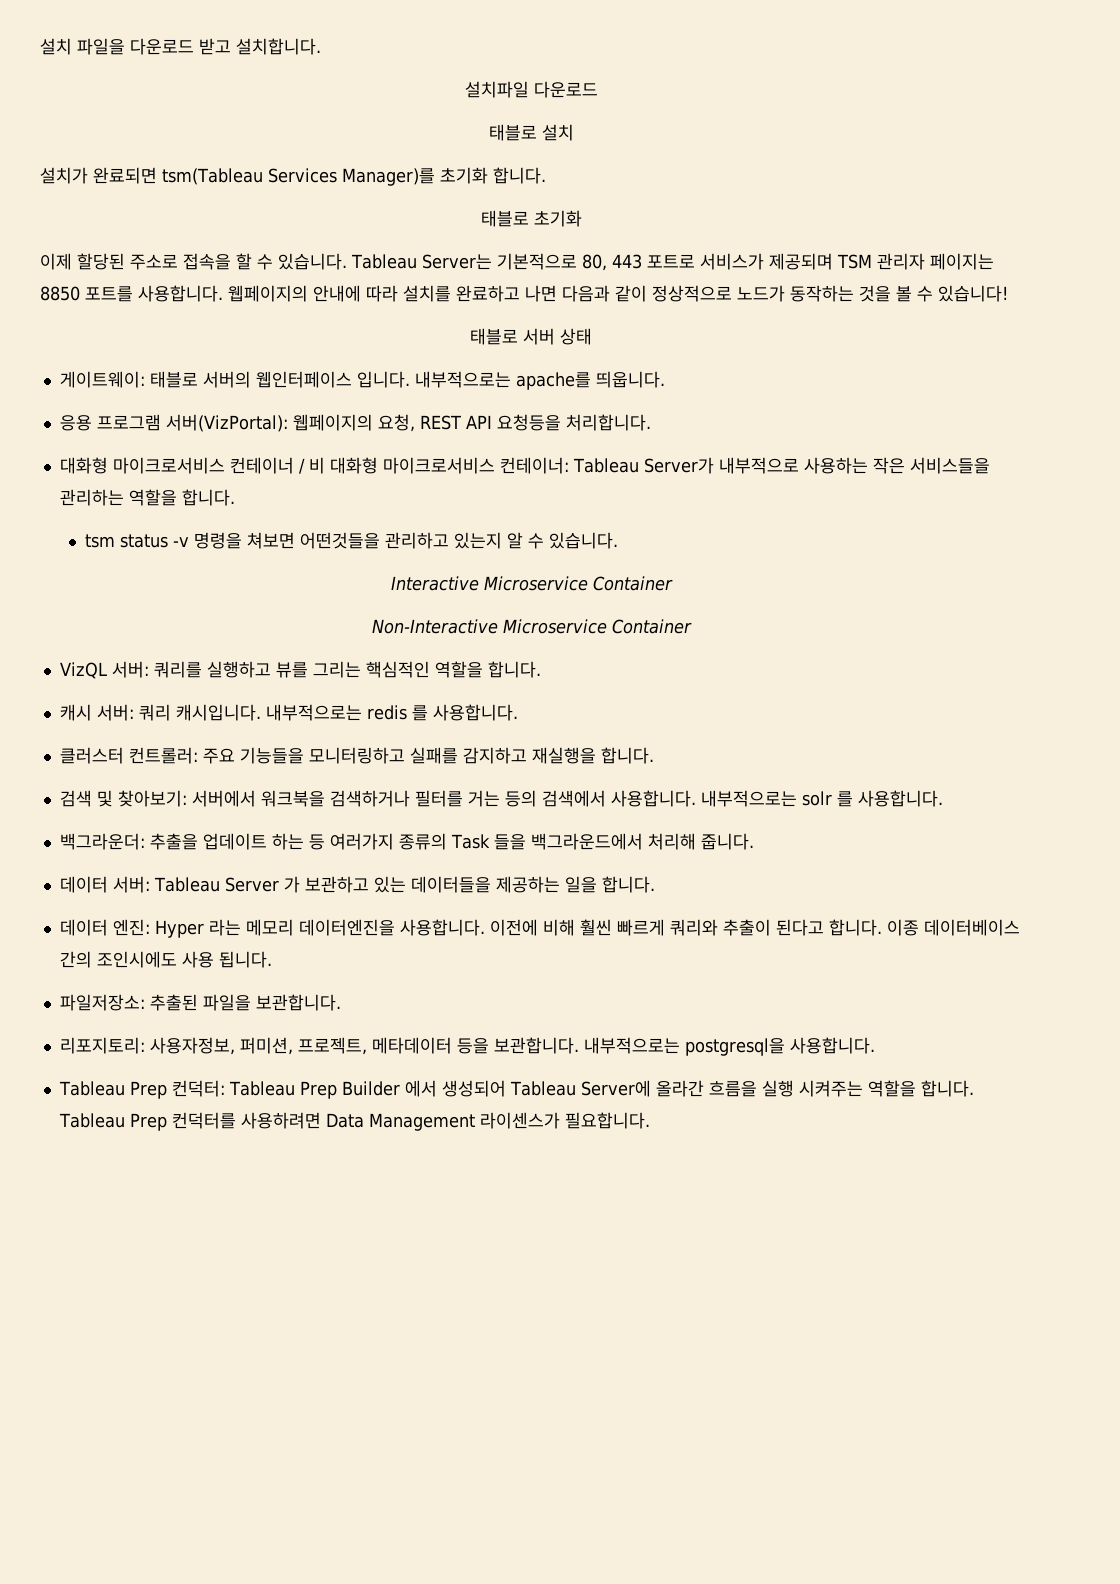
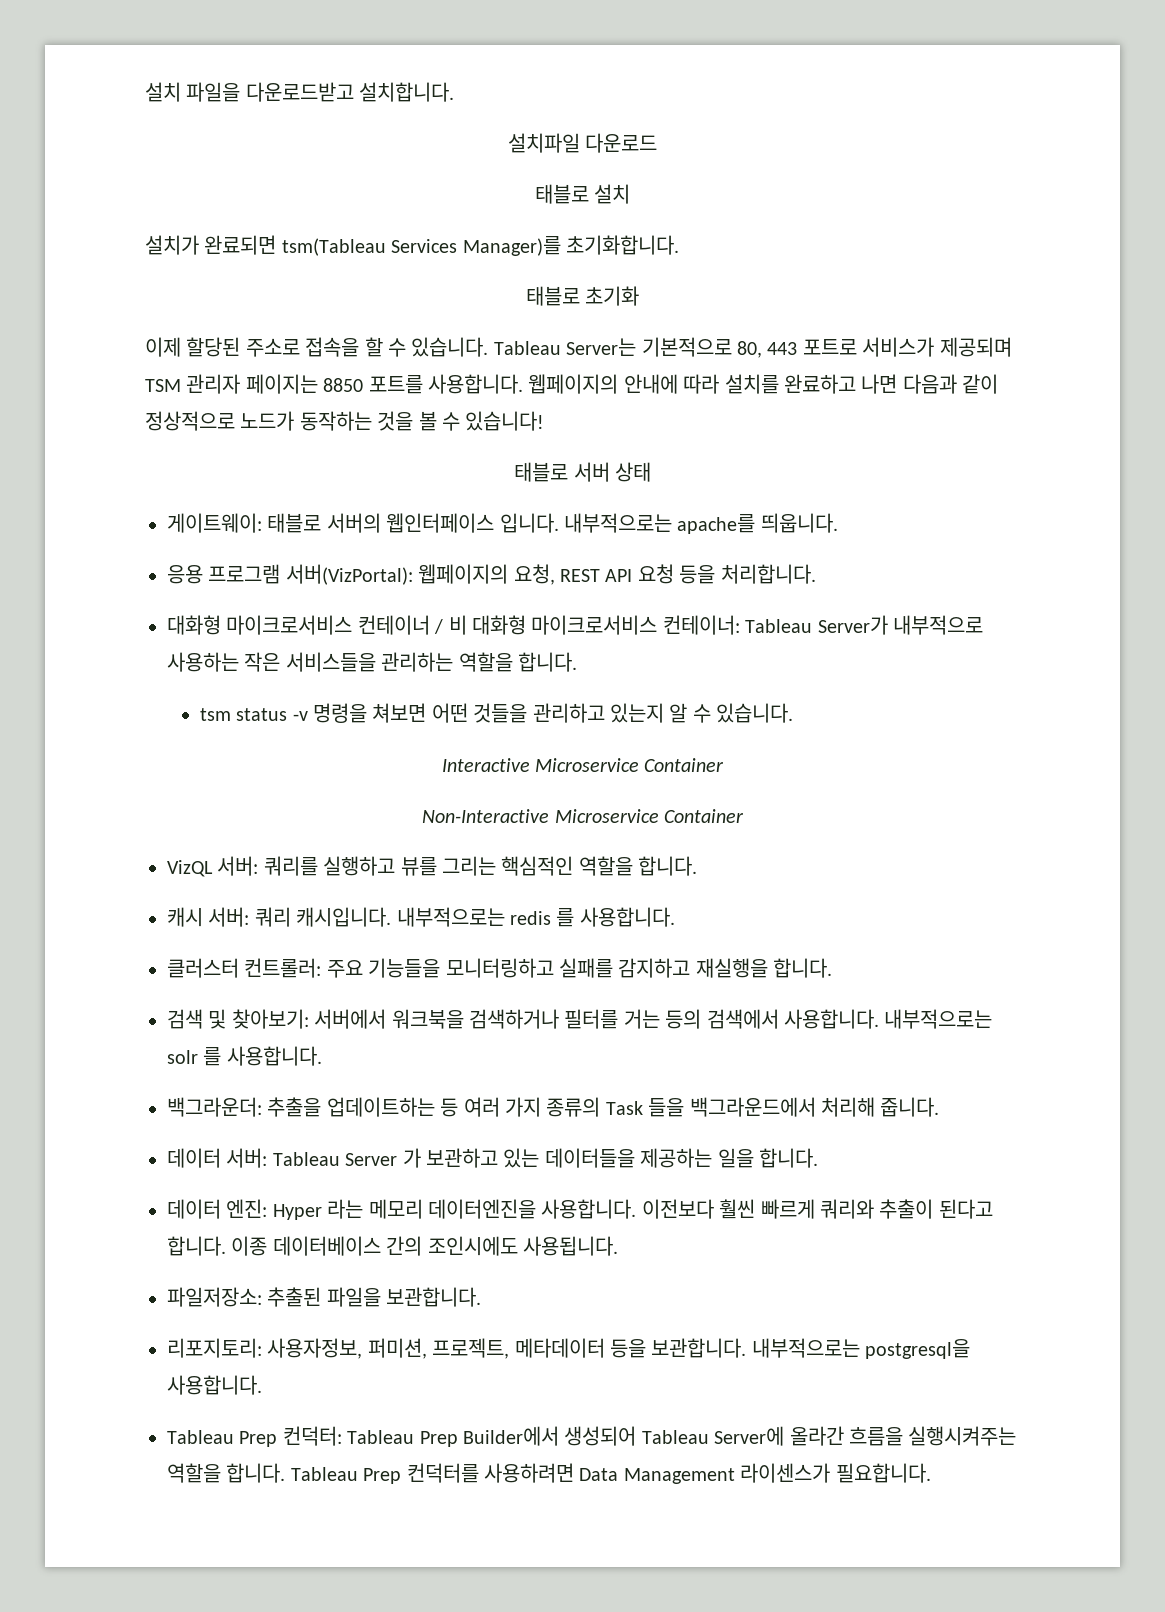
- 설치 파일을 다운로드 받고 설치합니다.
+ 설치 파일을 다운로드받고 설치합니다.
- 설치가 완료되면 tsm(Tableau Services Manager)를 초기화 합니다.
+ 설치가 완료되면 tsm(Tableau Services Manager)를 초기화합니다.
- 응용 프로그램 서버(VizPortal): 웹페이지의 요청, REST API 요청등을 처리합니다.
+ 응용 프로그램 서버(VizPortal): 웹페이지의 요청, REST API 요청 등을 처리합니다.
- tsm status -v 명령을 쳐보면 어떤것들을 관리하고 있는지 알 수 있습니다.
+ tsm status -v 명령을 쳐보면 어떤 것들을 관리하고 있는지 알 수 있습니다.
- 백그라운더: 추출을 업데이트 하는 등 여러가지 종류의 Task 들을 백그라운드에서 처리해 줍니다.
+ 백그라운더: 추출을 업데이트하는 등 여러 가지 종류의 Task 들을 백그라운드에서 처리해 줍니다.
- 이전에 비해 훨씬 빠르게 쿼리와 추출이 된다고 합니다.
+ 이전보다 훨씬 빠르게 쿼리와 추출이 된다고 합니다.
- 이종 데이터베이스 간의 조인시에도 사용 됩니다.
+ 이종 데이터베이스 간의 조인시에도 사용됩니다.
- Tableau Prep 컨덕터: Tableau Prep Builder 에서 생성되어 Tableau Server에 올라간 흐름을 실행 시켜주는 역할을 합니다.
+ Tableau Prep 컨덕터: Tableau Prep Builder에서 생성되어 Tableau Server에 올라간 흐름을 실행시켜주는 역할을 합니다.

